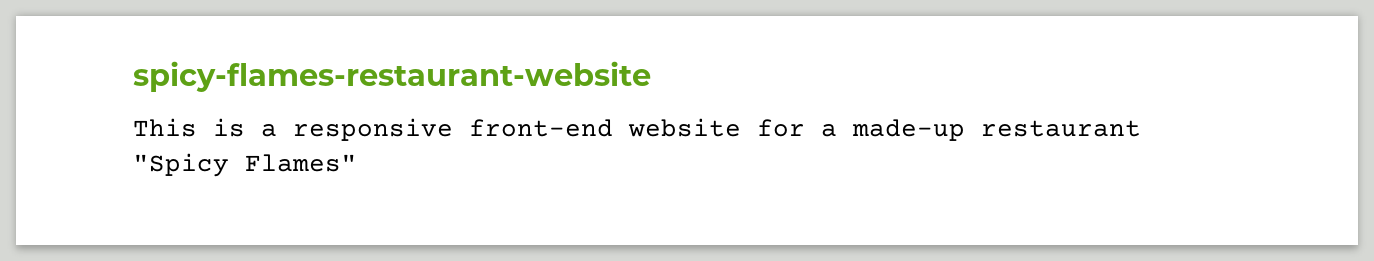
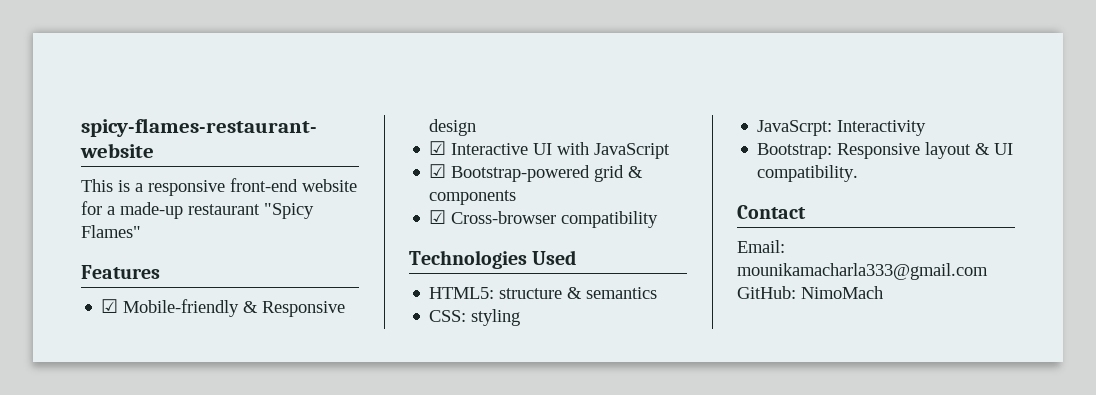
+ Features
+ ☑ Mobile-friendly & Responsive design
+ ☑ Interactive UI with JavaScript
+ ☑ Bootstrap-powered grid & components
+ ☑ Cross-browser compatibility
+ Technologies Used
+ HTML5: structure & semantics
+ CSS: styling
+ JavaScrpt: Interactivity
+ Bootstrap: Responsive layout & UI compatibility.
+ Contact
+ Email: mounikamacharla333@gmail.com GitHub: NimoMach

